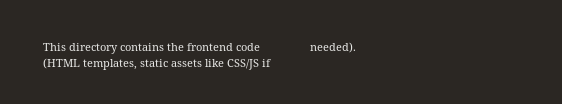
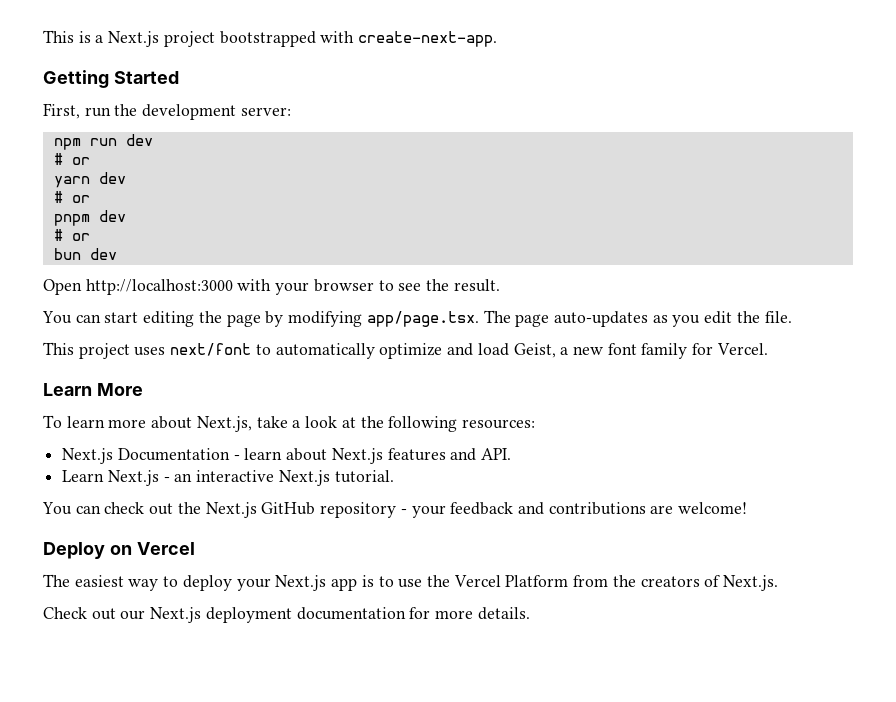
- This directory contains the frontend code (HTML templates, static assets like CSS/JS if needed).
+ This is a Next.js project bootstrapped with create-next-app.
+ Getting Started
+ First, run the development server:
+ npm run dev
+ # or
+ yarn dev
+ # or
+ pnpm dev
+ # or
+ bun dev
+ Open http://localhost:3000 with your browser to see the result.
+ You can start editing the page by modifying app/page.tsx. The page auto-updates as you edit the file.
+ This project uses next/font to automatically optimize and load Geist, a new font family for Vercel.
+ Learn More
+ To learn more about Next.js, take a look at the following resources:
+ Next.js Documentation - learn about Next.js features and API.
+ Learn Next.js - an interactive Next.js tutorial.
+ You can check out the Next.js GitHub repository - your feedback and contributions are welcome!
+ Deploy on Vercel
+ The easiest way to deploy your Next.js app is to use the Vercel Platform from the creators of Next.js.
+ Check out our Next.js deployment documentation for more details.

